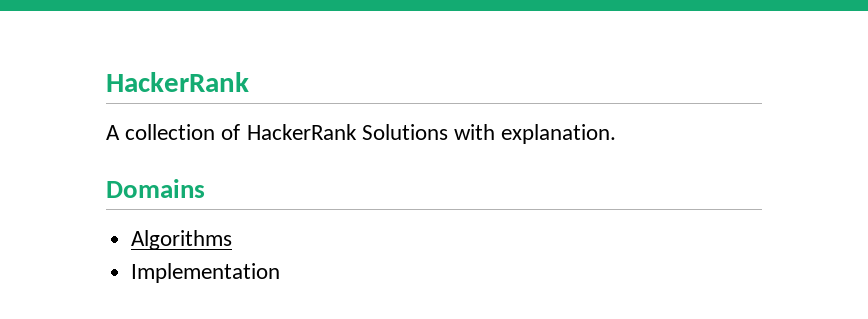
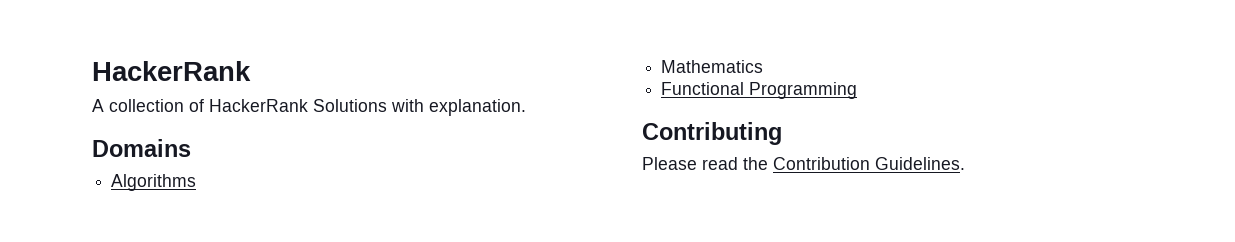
- Implementation
+ Mathematics
+ Functional Programming
+ Contributing
+ Please read the Contribution Guidelines.

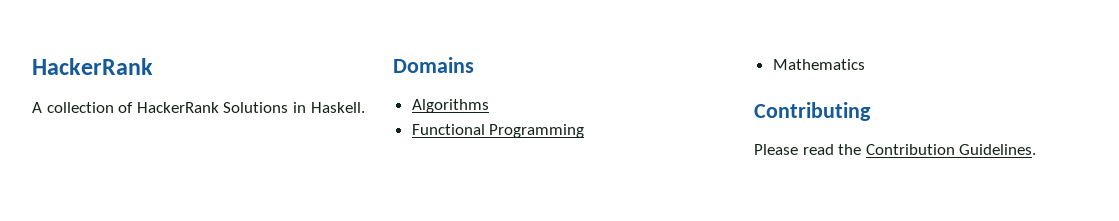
- A collection of HackerRank Solutions with explanation.
+ A collection of HackerRank Solutions in Haskell.
- Mathematics
+ Mathematics

